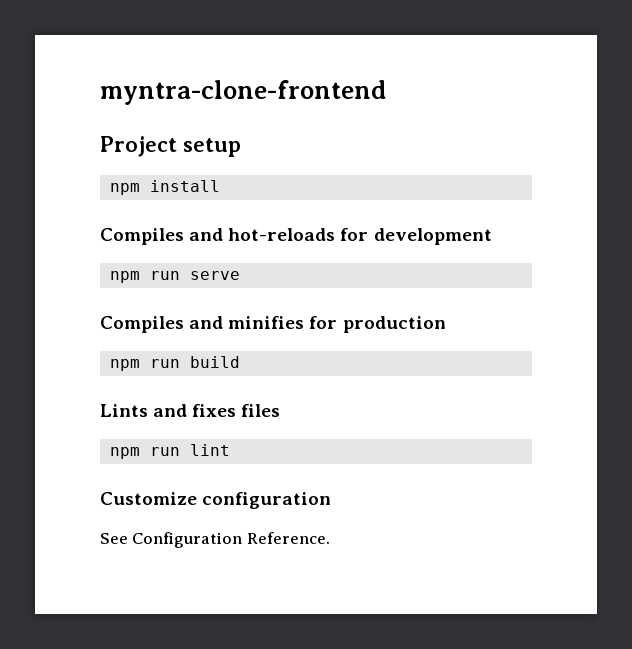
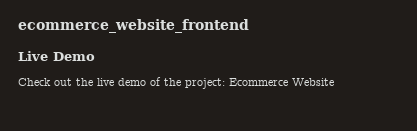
- myntra-clone-frontend
- Project setup
- npm install
- Compiles and hot-reloads for development
- npm run serve
- Compiles and minifies for production
- npm run build
- Lints and fixes files
- npm run lint
- Customize configuration
- See Configuration Reference.
+ ecommerce_website_frontend
+ Live Demo
+ Check out the live demo of the project: Ecommerce Website

